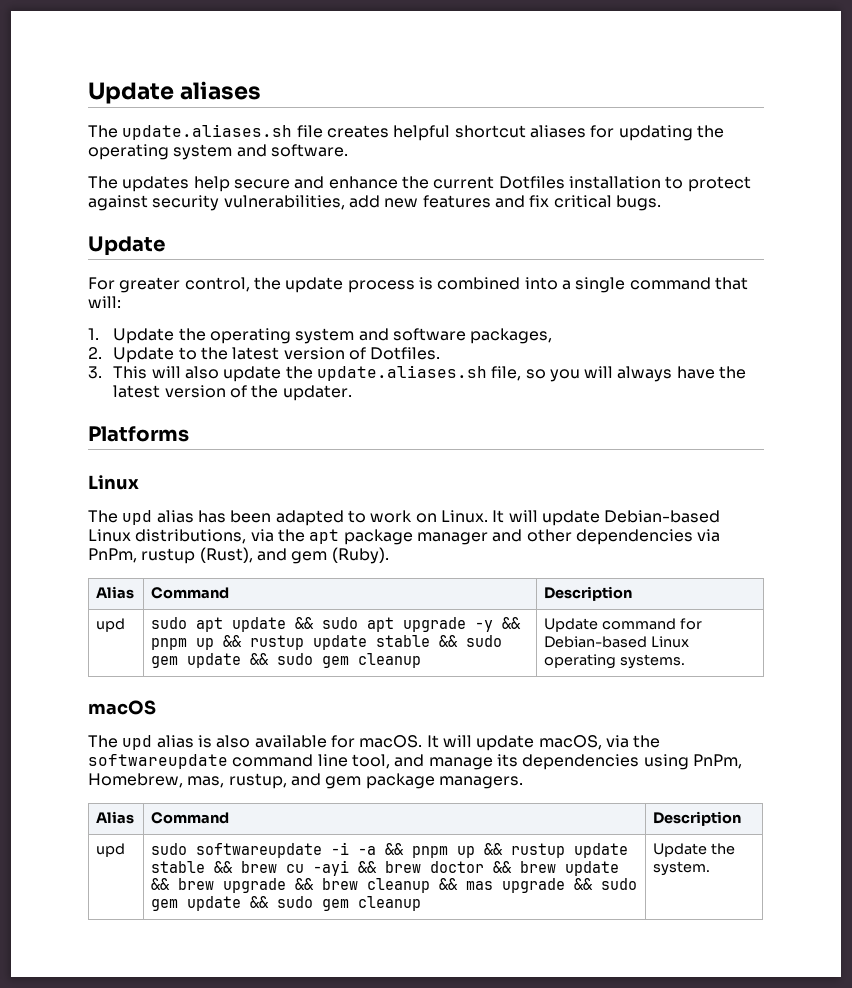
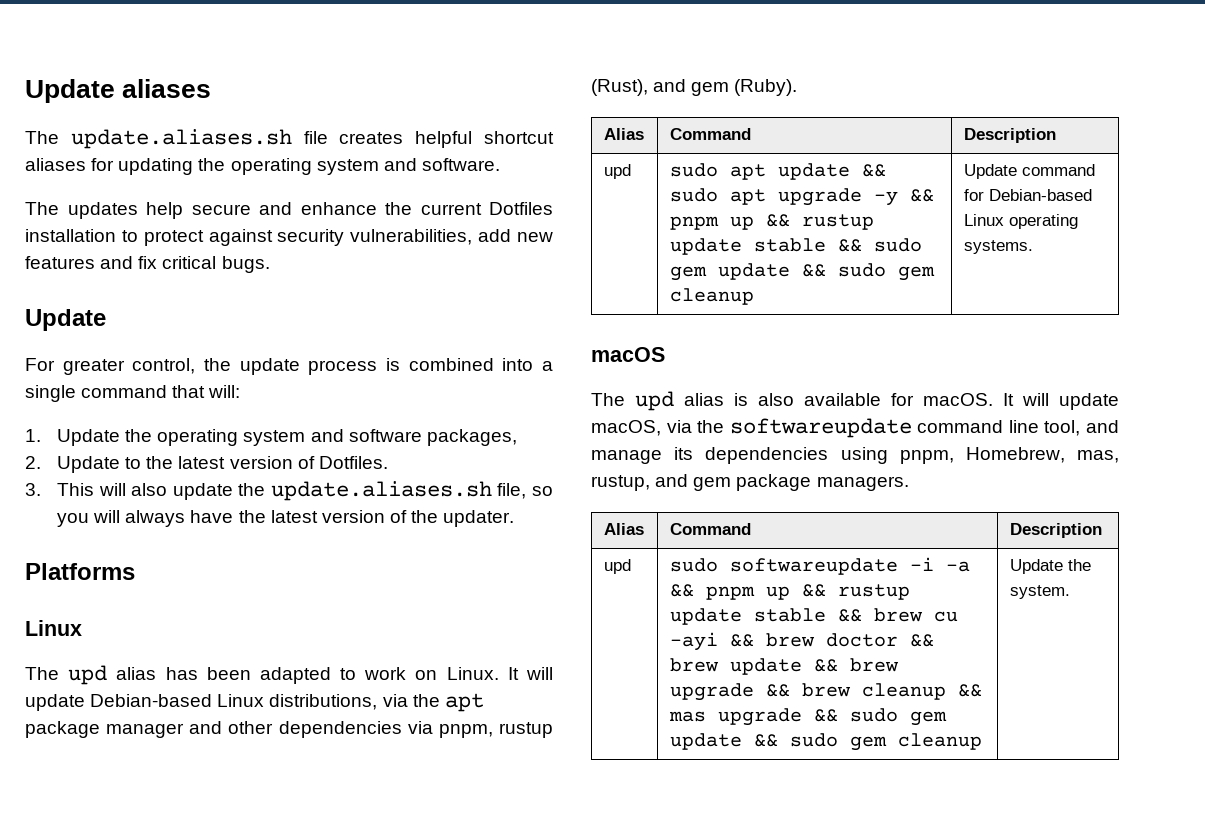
- It will update Debian-based Linux distributions, via the apt package manager and other dependencies via PnPm, rustup (Rust), and gem (Ruby).
+ It will update Debian-based Linux distributions, via the apt package manager and other dependencies via pnpm, rustup (Rust), and gem (Ruby).
- It will update macOS, via the softwareupdate command line tool, and manage its dependencies using PnPm, Homebrew, mas, rustup, and gem package managers.
+ It will update macOS, via the softwareupdate command line tool, and manage its dependencies using pnpm, Homebrew, mas, rustup, and gem package managers.

